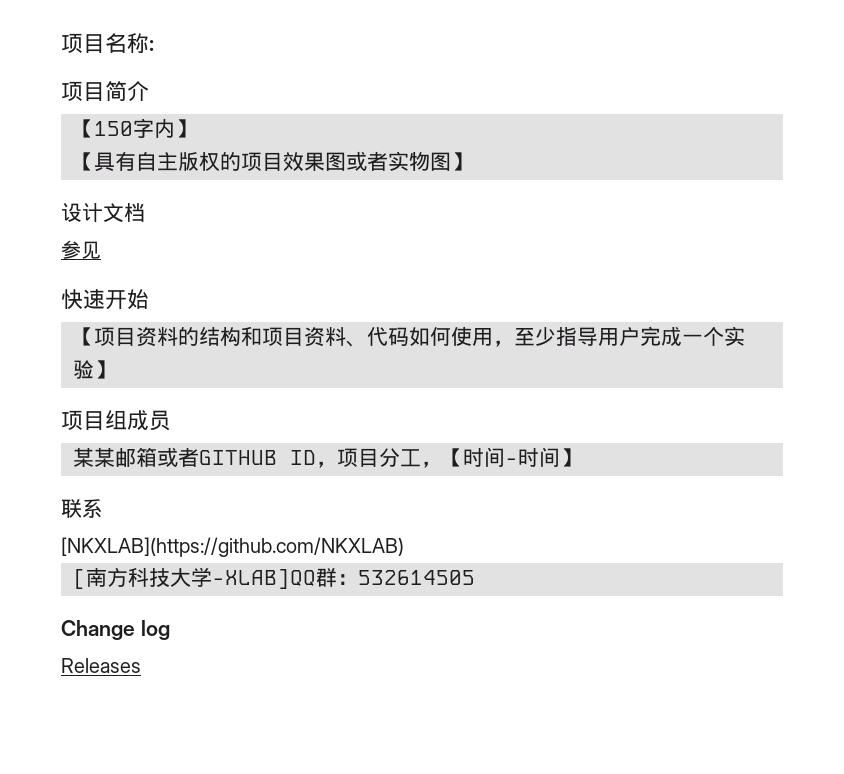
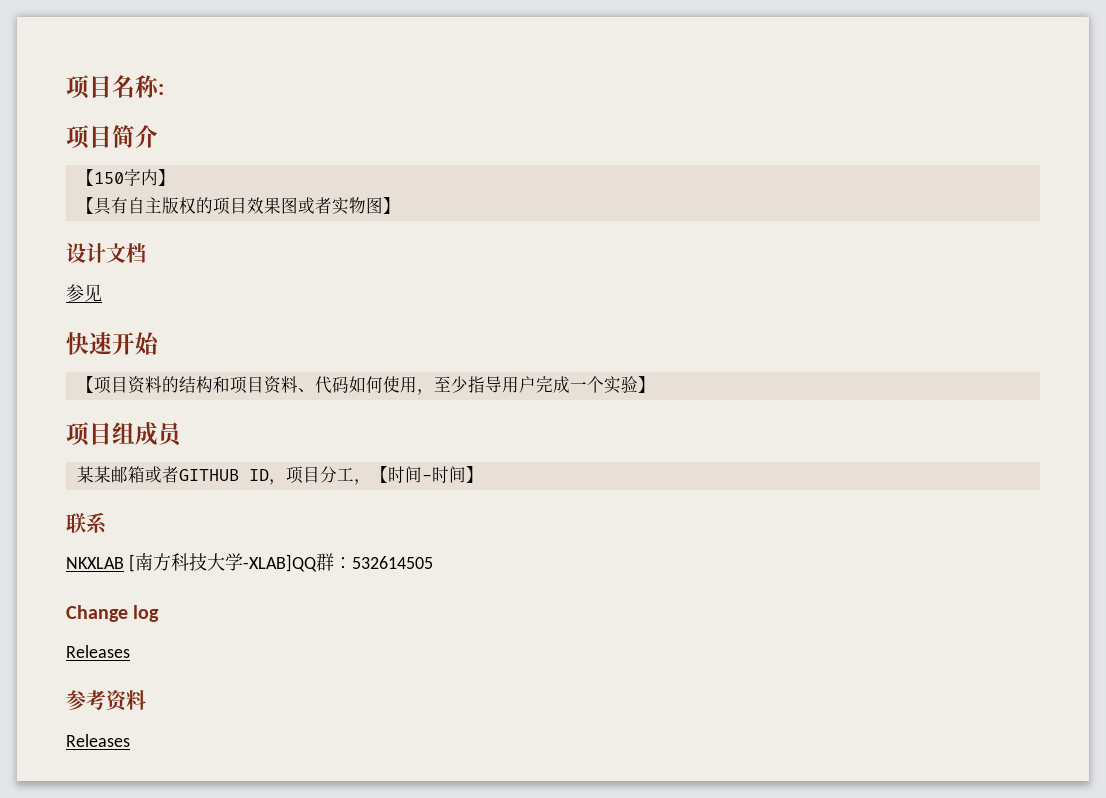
- [NKXLAB](https://github.com/NKXLAB)
- [南方科技大学-XLAB]QQ群：532614505
+ NKXLAB [南方科技大学-XLAB]QQ群：532614505
+ 参考资料
+ Releases

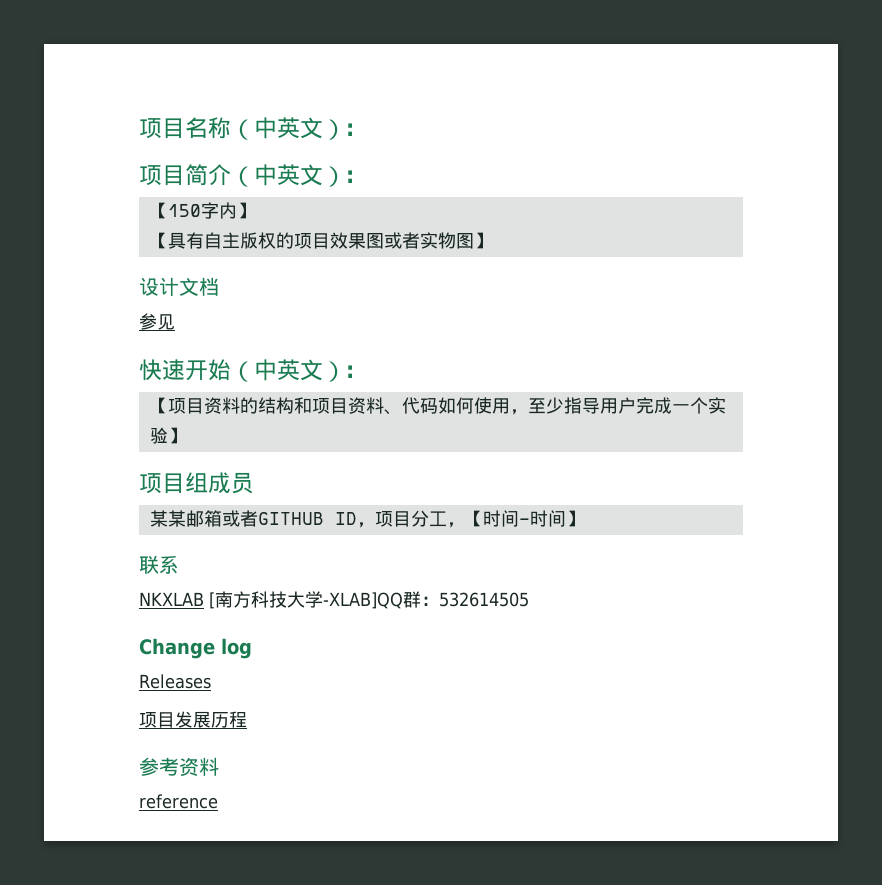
- 项目名称:
+ 项目名称（中英文）:
- 项目简介
+ 项目简介（中英文）:
- 快速开始
+ 快速开始（中英文）:
+ 项目发展历程
  参考资料
- Releases
+ reference

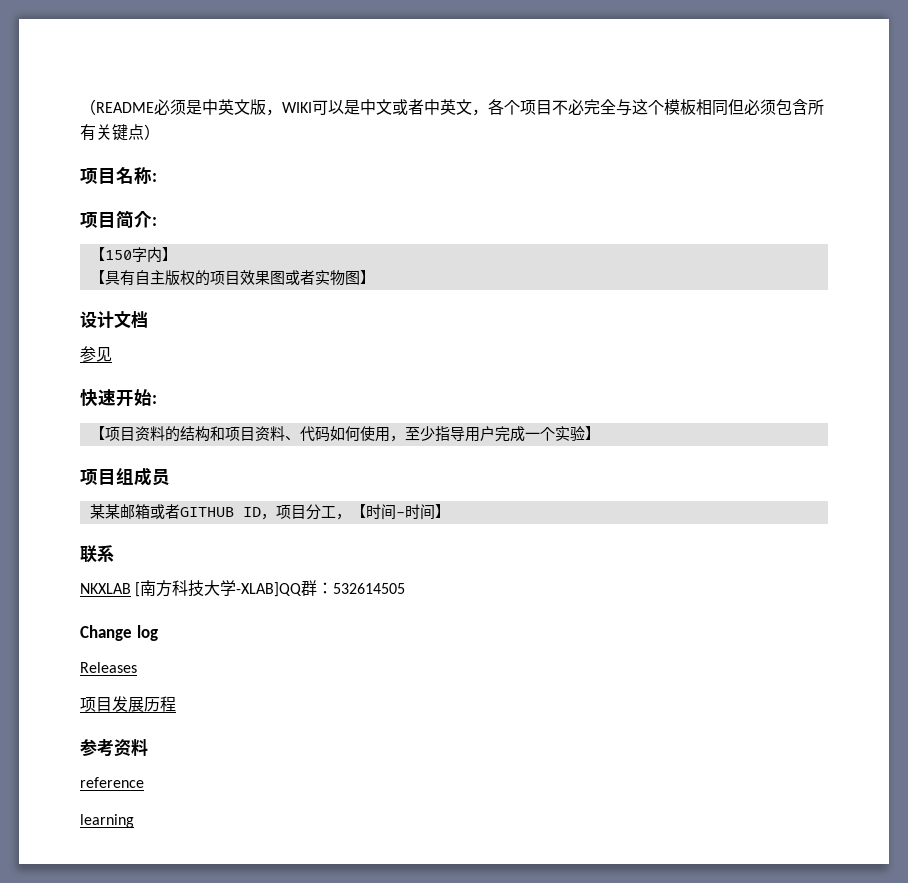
- 项目名称（中英文）:
+ （README必须是中英文版，WIKI可以是中文或者中英文，各个项目不必完全与这个模板相同但必须包含所有关键点）
+ 项目名称:
- 项目简介（中英文）:
+ 项目简介:
- 快速开始（中英文）:
+ 快速开始:
+ learning

